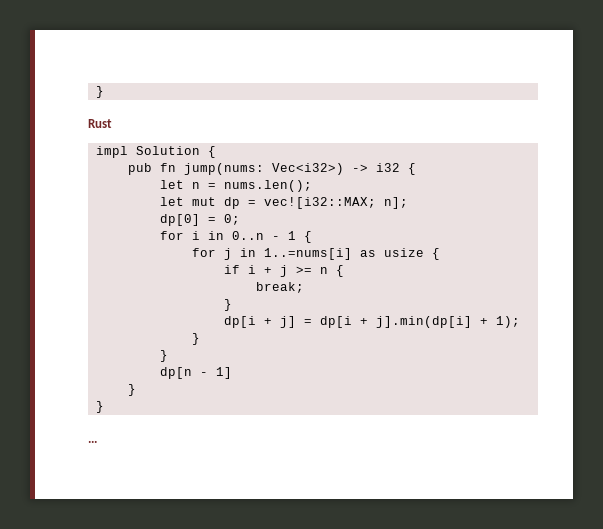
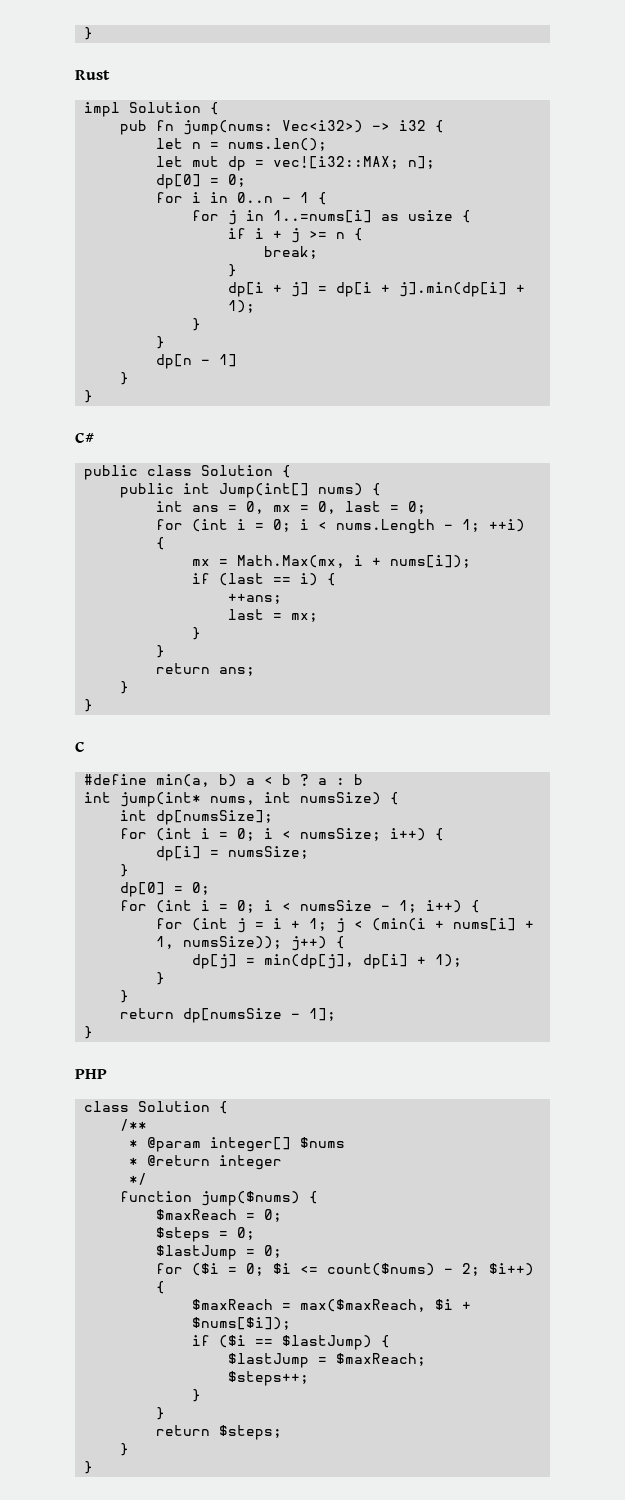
- ...
+ C#
+ public class Solution {
+ public int Jump(int[] nums) {
+ int ans = 0, mx = 0, last = 0;
+ for (int i = 0; i < nums.Length - 1; ++i) {
+ mx = Math.Max(mx, i + nums[i]);
+ if (last == i) {
+ ++ans;
+ last = mx;
+ }
+ }
+ return ans;
+ }
+ }
+ C
+ #define min(a, b) a < b ? a : b
+ int jump(int* nums, int numsSize) {
+ int dp[numsSize];
+ for (int i = 0; i < numsSize; i++) {
+ dp[i] = numsSize;
+ }
+ dp[0] = 0;
+ for (int i = 0; i < numsSize - 1; i++) {
+ for (int j = i + 1; j < (min(i + nums[i] + 1, numsSize)); j++) {
+ dp[j] = min(dp[j], dp[i] + 1);
+ }
+ }
+ return dp[numsSize - 1];
+ }
+ PHP
+ class Solution {
+ /**
+ * @param integer[] $nums
+ * @return integer
+ */
+ function jump($nums) {
+ $maxReach = 0;
+ $steps = 0;
+ $lastJump = 0;
+ for ($i = 0; $i <= count($nums) - 2; $i++) {
+ $maxReach = max($maxReach, $i + $nums[$i]);
+ if ($i == $lastJump) {
+ $lastJump = $maxReach;
+ $steps++;
+ }
+ }
+ return $steps;
+ }
+ }

